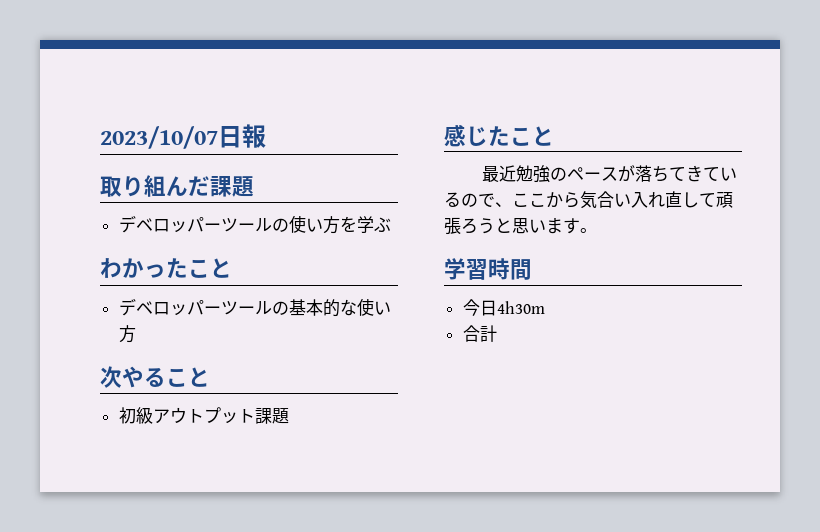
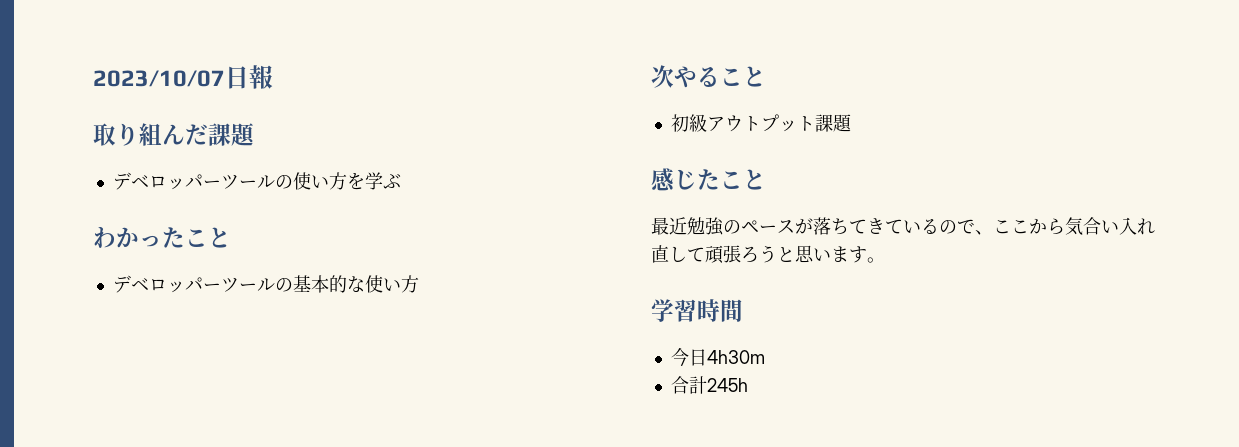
- 合計
+ 合計245h

